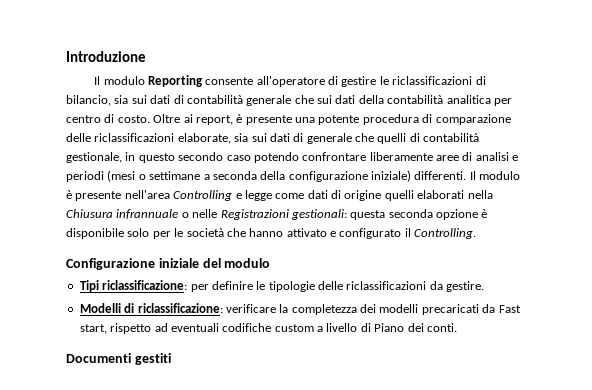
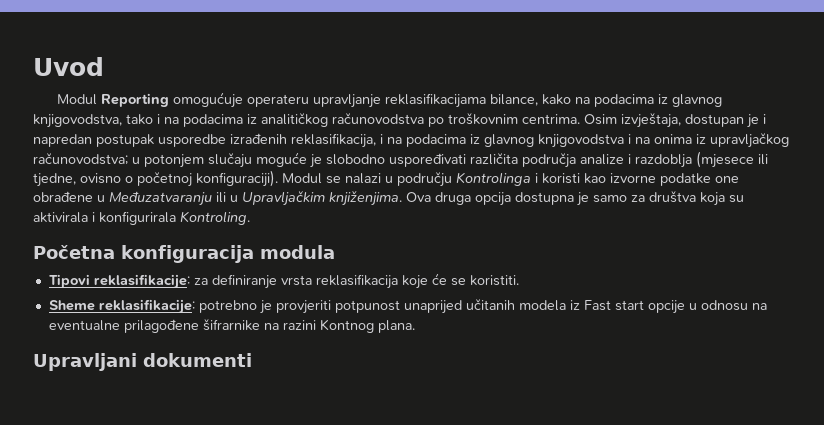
- Introduzione
- Il modulo Reporting consente all'operatore di gestire le riclassificazioni di bilancio, sia sui dati di contabilità generale che sui dati della contabilità analitica per centro di costo. Oltre ai report, è presente una potente procedura di comparazione delle riclassificazioni elaborate, sia sui dati di generale che quelli di contabilità gestionale, in questo secondo caso potendo confrontare liberamente aree di analisi e periodi (mesi o settimane a seconda della configurazione iniziale) differenti. Il modulo è presente nell'area Controlling e legge come dati di origine quelli elaborati nella Chiusura infrannuale o nelle Registrazioni gestionali: questa seconda opzione è disponibile solo per le società che hanno attivato e configurato il Controlling.
- Configurazione iniziale del modulo
- Tipi riclassificazione: per definire le tipologie delle riclassificazioni da gestire.
- Modelli di riclassificazione: verificare la completezza dei modelli precaricati da Fast start, rispetto ad eventuali codifiche custom a livello di Piano dei conti.
- Documenti gestiti
+ Uvod
+ Modul Reporting omogućuje operateru upravljanje reklasifikacijama bilance, kako na podacima iz glavnog knjigovodstva, tako i na podacima iz analitičkog računovodstva po troškovnim centrima. Osim izvještaja, dostupan je i napredan postupak usporedbe izrađenih reklasifikacija, i na podacima iz glavnog knjigovodstva i na onima iz upravljačkog računovodstva; u potonjem slučaju moguće je slobodno uspoređivati različita područja analize i razdoblja (mjesece ili tjedne, ovisno o početnoj konfiguraciji). Modul se nalazi u području Kontrolinga i koristi kao izvorne podatke one obrađene u Međuzatvaranju ili u Upravljačkim knjiženjima. Ova druga opcija dostupna je samo za društva koja su aktivirala i konfigurirala Kontroling.
+ Početna konfiguracija modula
+ Tipovi reklasifikacije: za definiranje vrsta reklasifikacija koje će se koristiti.
+ Sheme reklasifikacije: potrebno je provjeriti potpunost unaprijed učitanih modela iz Fast start opcije u odnosu na eventualne prilagođene šifrarnike na razini Kontnog plana.
+ Upravljani dokumenti

